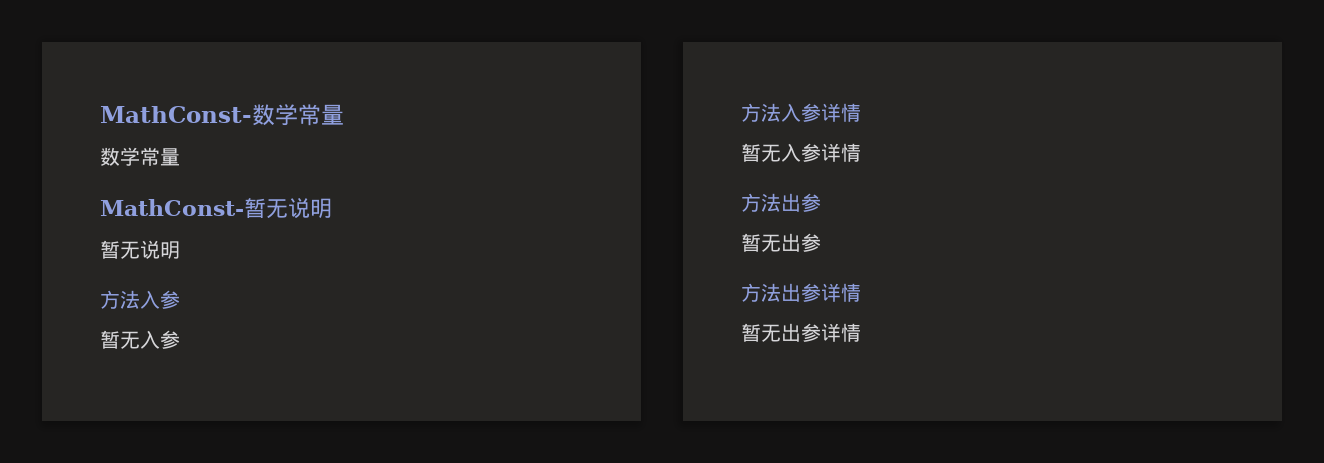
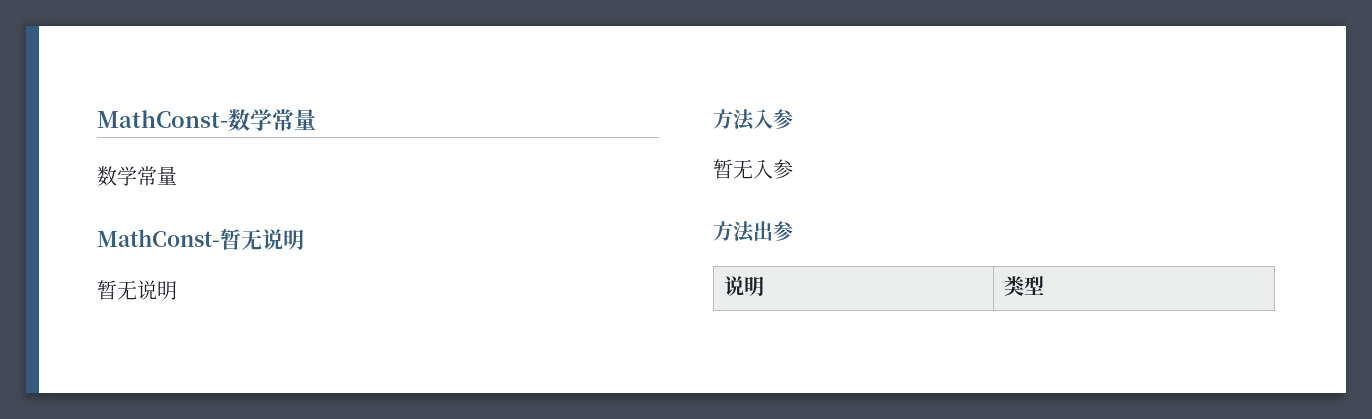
- 方法入参详情
- 暂无入参详情
  方法出参
- 暂无出参
- 方法出参详情
- 暂无出参详情
+ 说明 | 类型

